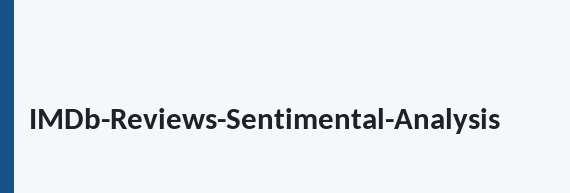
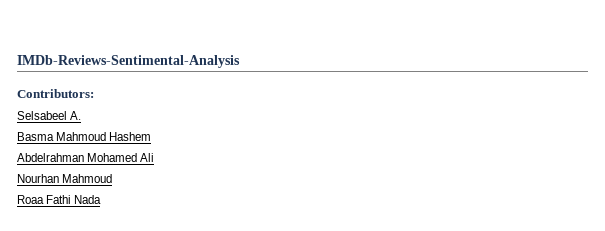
+ Contributors:
+ Selsabeel A.
+ Basma Mahmoud Hashem
+ Abdelrahman Mohamed Ali
+ Nourhan Mahmoud
+ Roaa Fathi Nada

